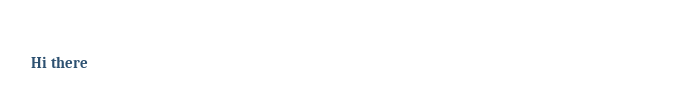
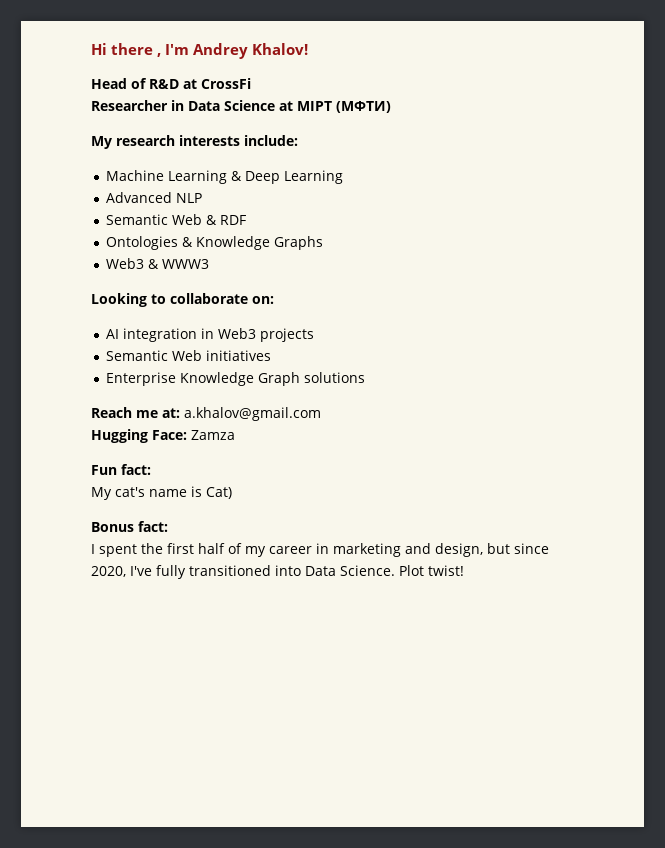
- Hi there
+ Hi there , I'm Andrey Khalov!
+ Head of R&D at CrossFi
+ Researcher in Data Science at MIPT (МФТИ)
+ My research interests include:
+ Machine Learning & Deep Learning
+ Advanced NLP
+ Semantic Web & RDF
+ Ontologies & Knowledge Graphs
+ Web3 & WWW3
+ Looking to collaborate on:
+ AI integration in Web3 projects
+ Semantic Web initiatives
+ Enterprise Knowledge Graph solutions
+ Reach me at: a.khalov@gmail.com
+ Hugging Face: Zamza
+ Fun fact:
+ My cat's name is Cat)
+ Bonus fact:
+ I spent the first half of my career in marketing and design, but since 2020, I've fully transitioned into Data Science. Plot twist!

